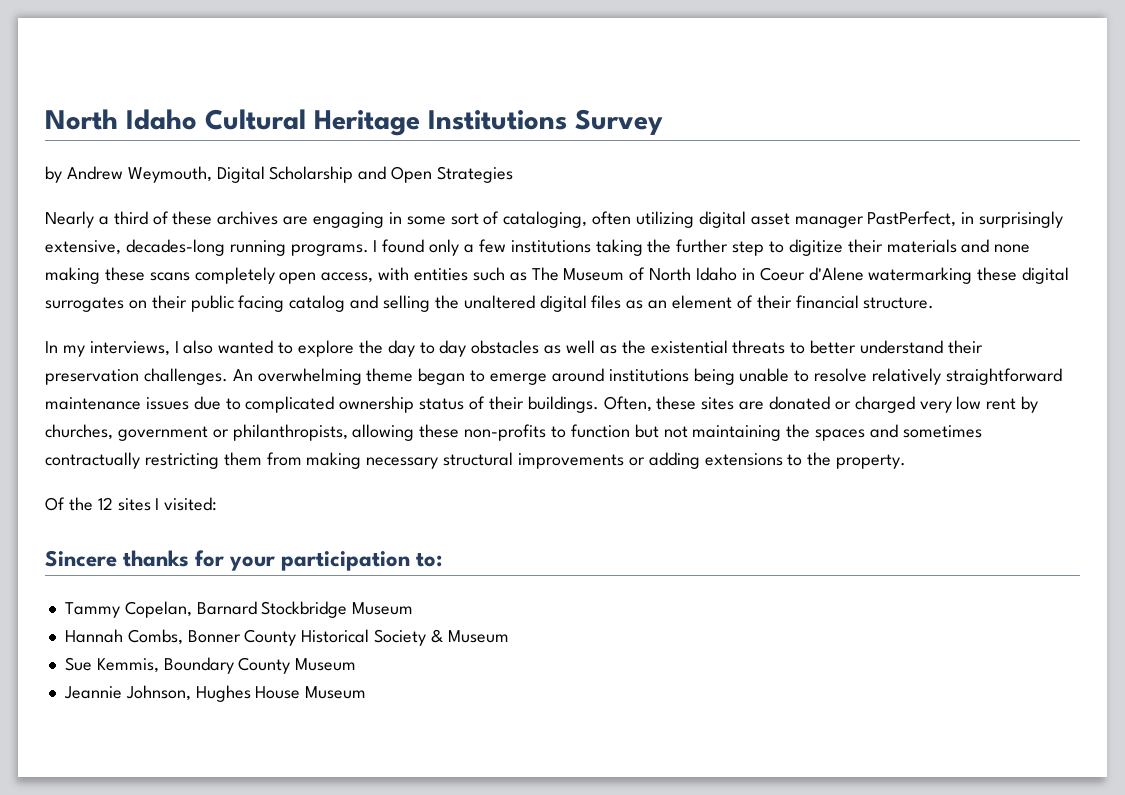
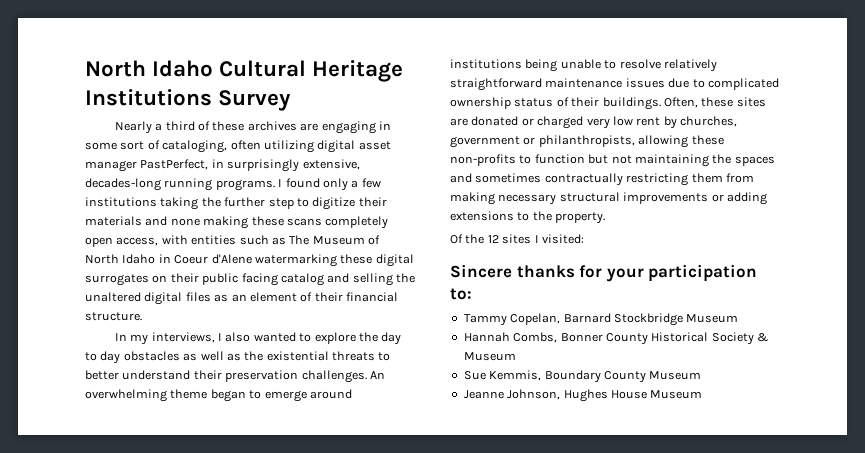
- by Andrew Weymouth, Digital Scholarship and Open Strategies
- Jeannie Johnson, Hughes House Museum
+ Jeanne Johnson, Hughes House Museum

